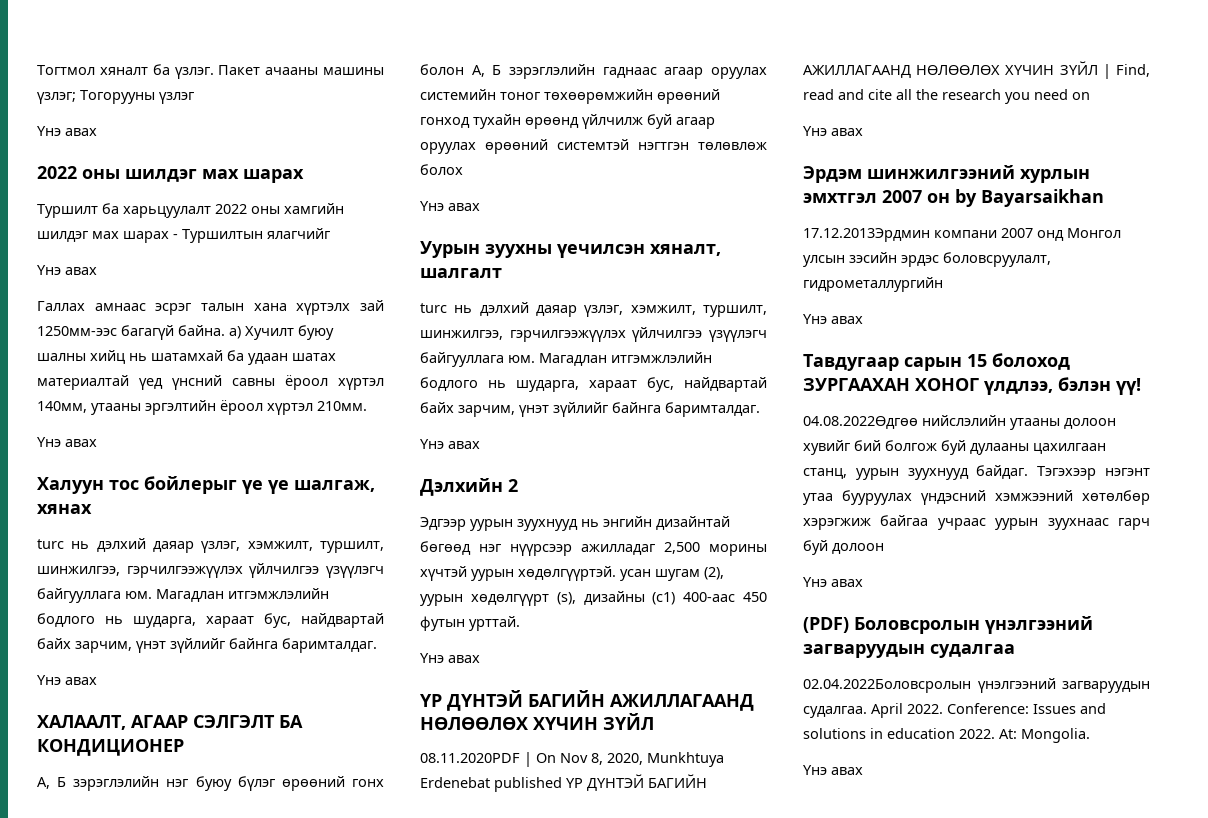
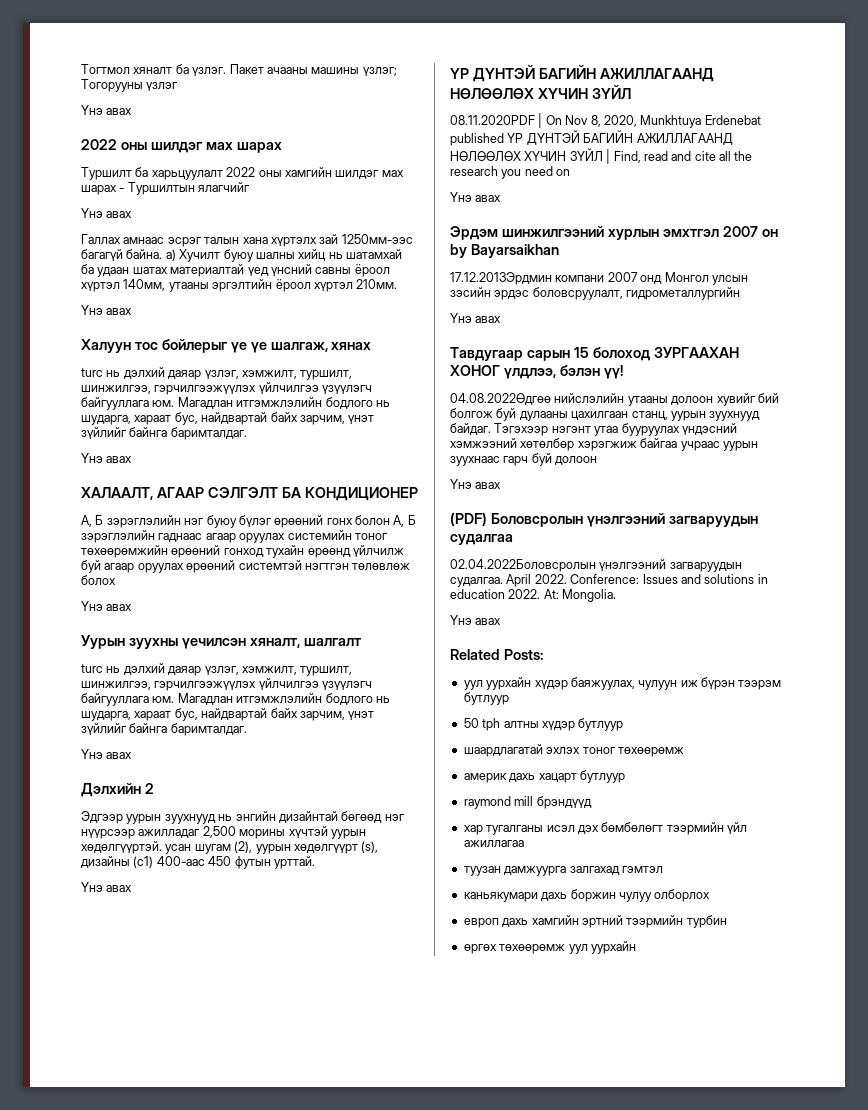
+ Related Posts:
+ уул уурхайн хүдэр баяжуулах, чулуун иж бүрэн тээрэм бутлуур
+ 50 tph алтны хүдэр бутлуур
+ шаардлагатай эхлэх тоног төхөөрөмж
+ америк дахь хацарт бутлуур
+ raymond mill брэндүүд
+ хар тугалганы исэл дэх бөмбөлөгт тээрмийн үйл ажиллагаа
+ туузан дамжуурга залгахад гэмтэл
+ каньякумари дахь боржин чулуу олборлох
+ европ дахь хамгийн эртний тээрмийн турбин
+ өргөх төхөөрөмж уул уурхайн

